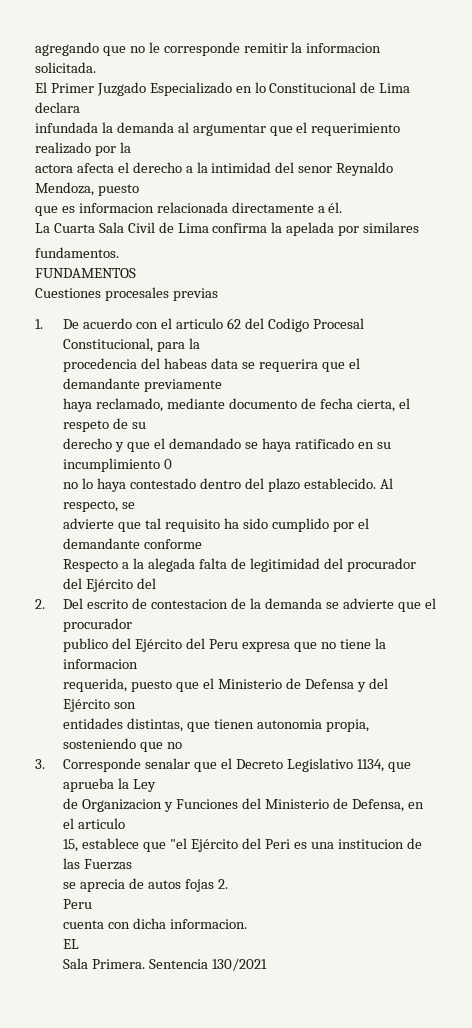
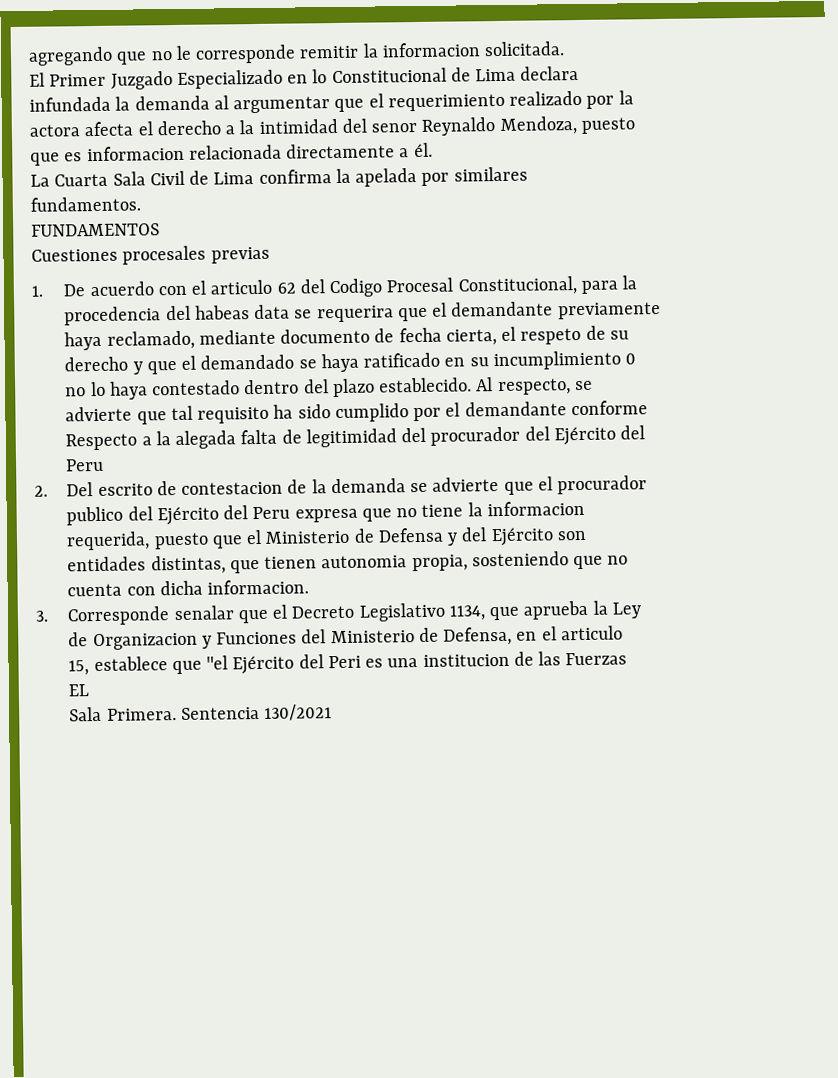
  Respecto a la alegada falta de legitimidad del procurador del Ejército del
+ Peru
+ cuenta con dicha informacion.
- se aprecia de autos fojas 2.
- Peru
- cuenta con dicha informacion.

